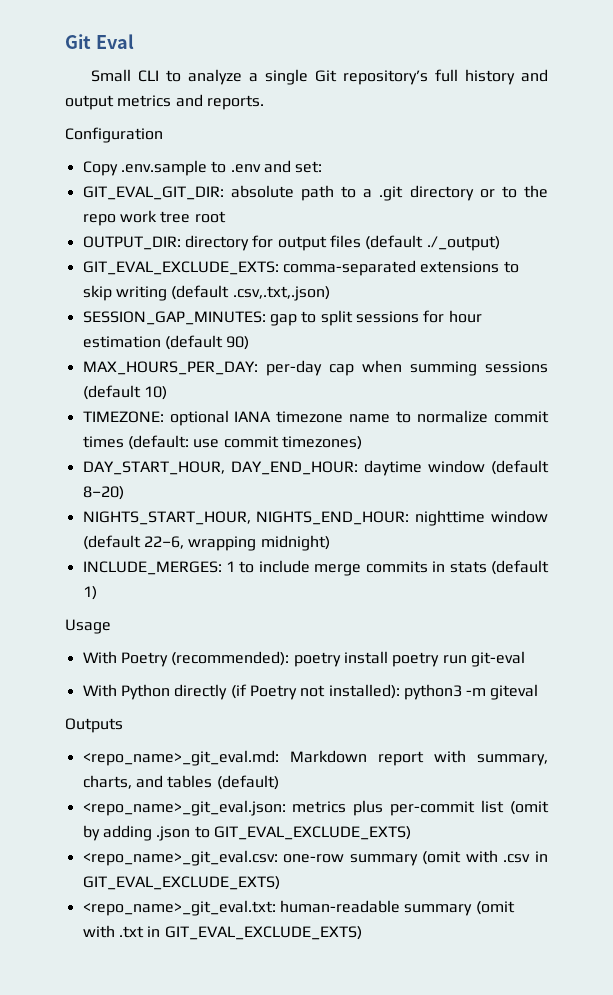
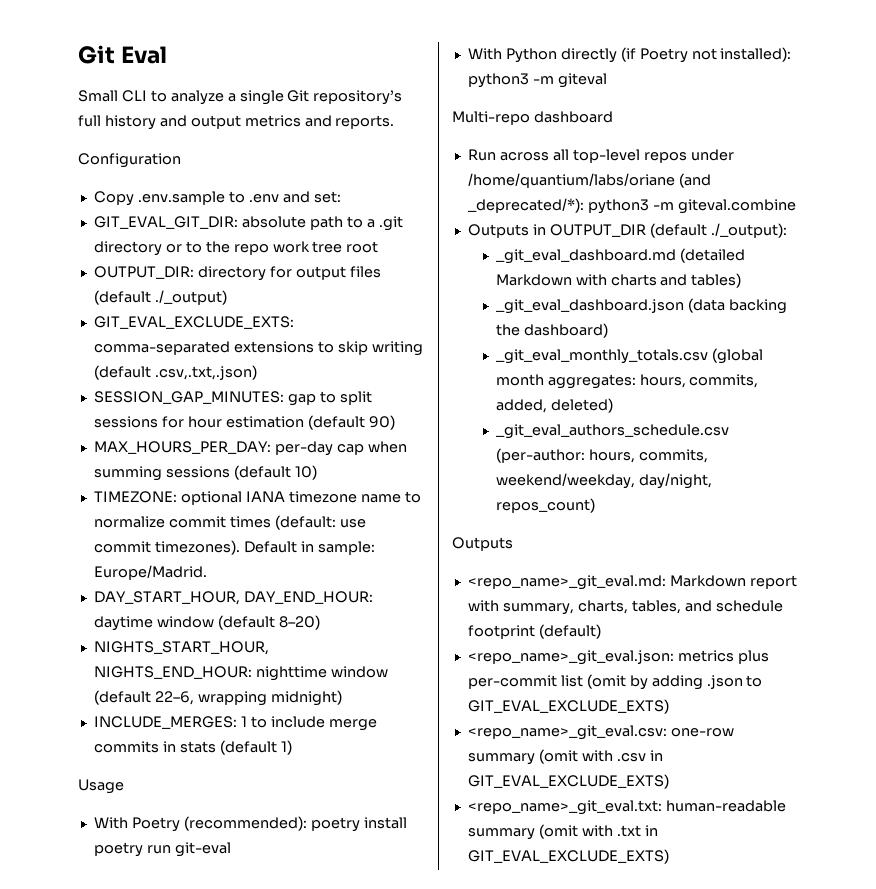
- TIMEZONE: optional IANA timezone name to normalize commit times (default: use commit timezones)
+ TIMEZONE: optional IANA timezone name to normalize commit times (default: use commit timezones). Default in sample: Europe/Madrid.
+ Multi-repo dashboard
+ Run across all top-level repos under /home/quantium/labs/oriane (and _deprecated/*): python3 -m giteval.combine
+ Outputs in OUTPUT_DIR (default ./_output):
+ _git_eval_dashboard.md (detailed Markdown with charts and tables)
+ _git_eval_dashboard.json (data backing the dashboard)
+ _git_eval_monthly_totals.csv (global month aggregates: hours, commits, added, deleted)
+ _git_eval_authors_schedule.csv (per-author: hours, commits, weekend/weekday, day/night, repos_count)
- <repo_name>_git_eval.md: Markdown report with summary, charts, and tables (default)
+ <repo_name>_git_eval.md: Markdown report with summary, charts, tables, and schedule footprint (default)

